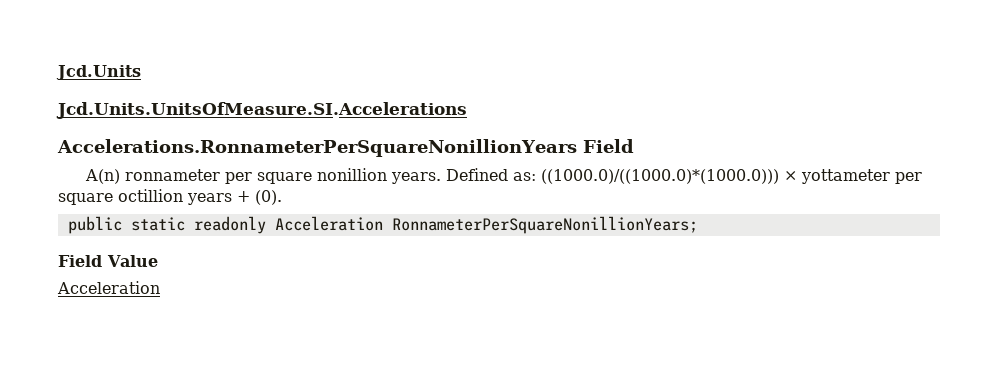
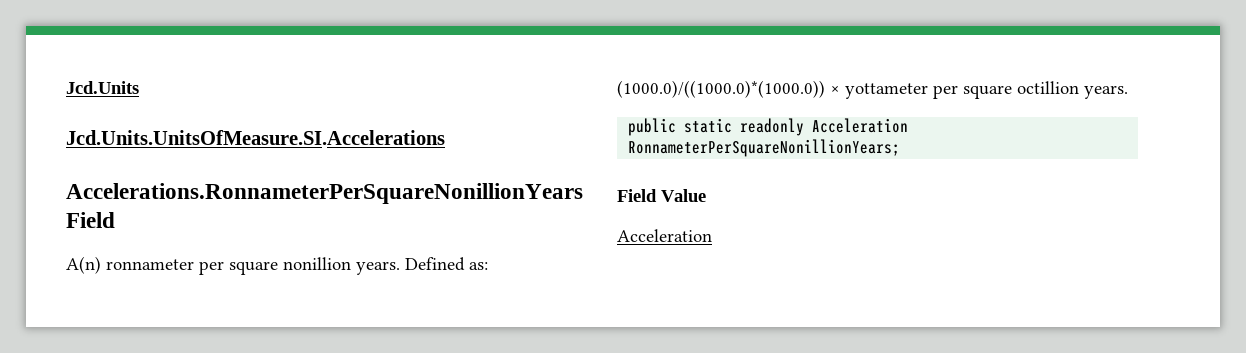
- Defined as: ((1000.0)/((1000.0)*(1000.0))) × yottameter per square octillion years + (0).
+ Defined as: (1000.0)/((1000.0)*(1000.0)) × yottameter per square octillion years.

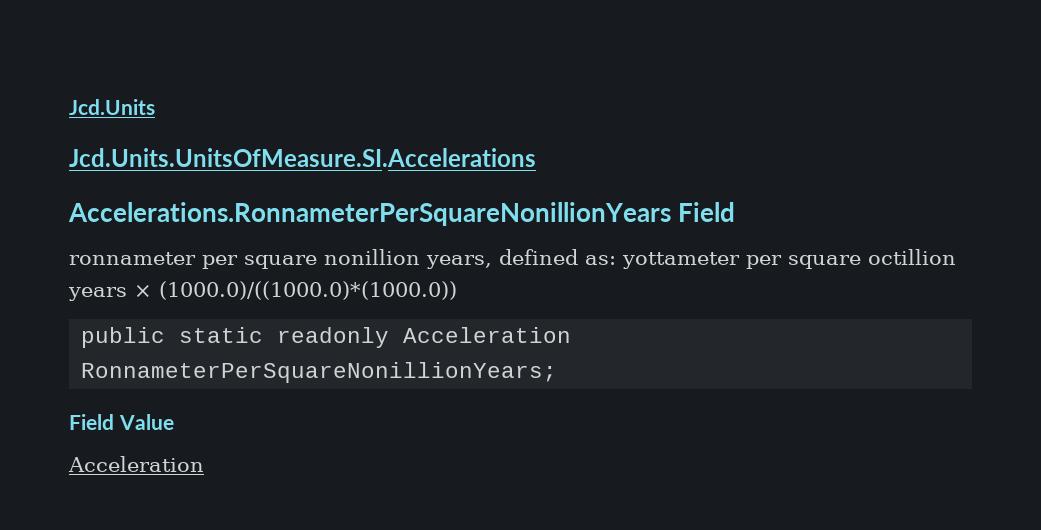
- A(n) ronnameter per square nonillion years. Defined as: (1000.0)/((1000.0)*(1000.0)) × yottameter per square octillion years.
+ ronnameter per square nonillion years, defined as: yottameter per square octillion years × (1000.0)/((1000.0)*(1000.0))

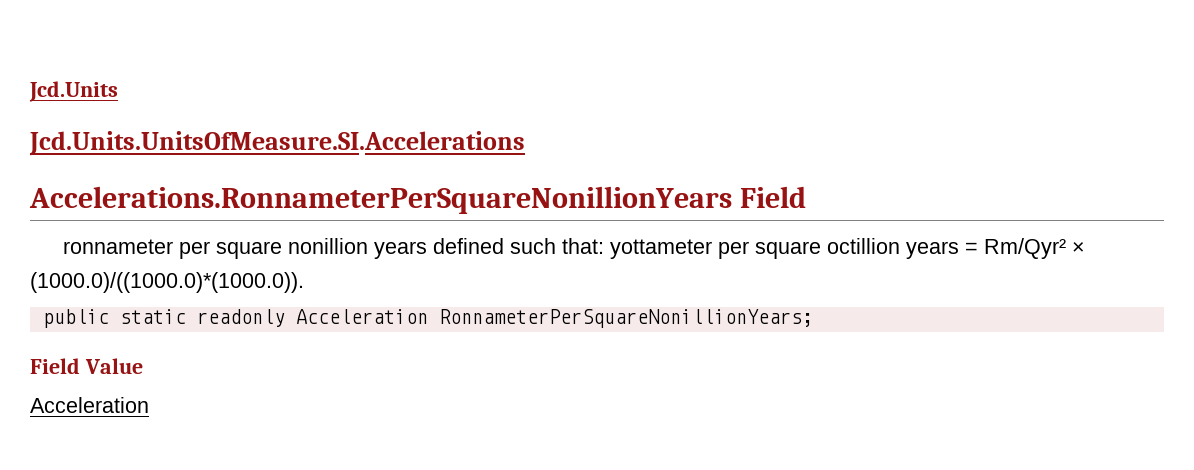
- ronnameter per square nonillion years, defined as: yottameter per square octillion years × (1000.0)/((1000.0)*(1000.0))
+ ronnameter per square nonillion years defined such that: yottameter per square octillion years = Rm/Qyr² × (1000.0)/((1000.0)*(1000.0)).

